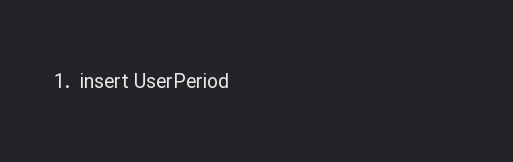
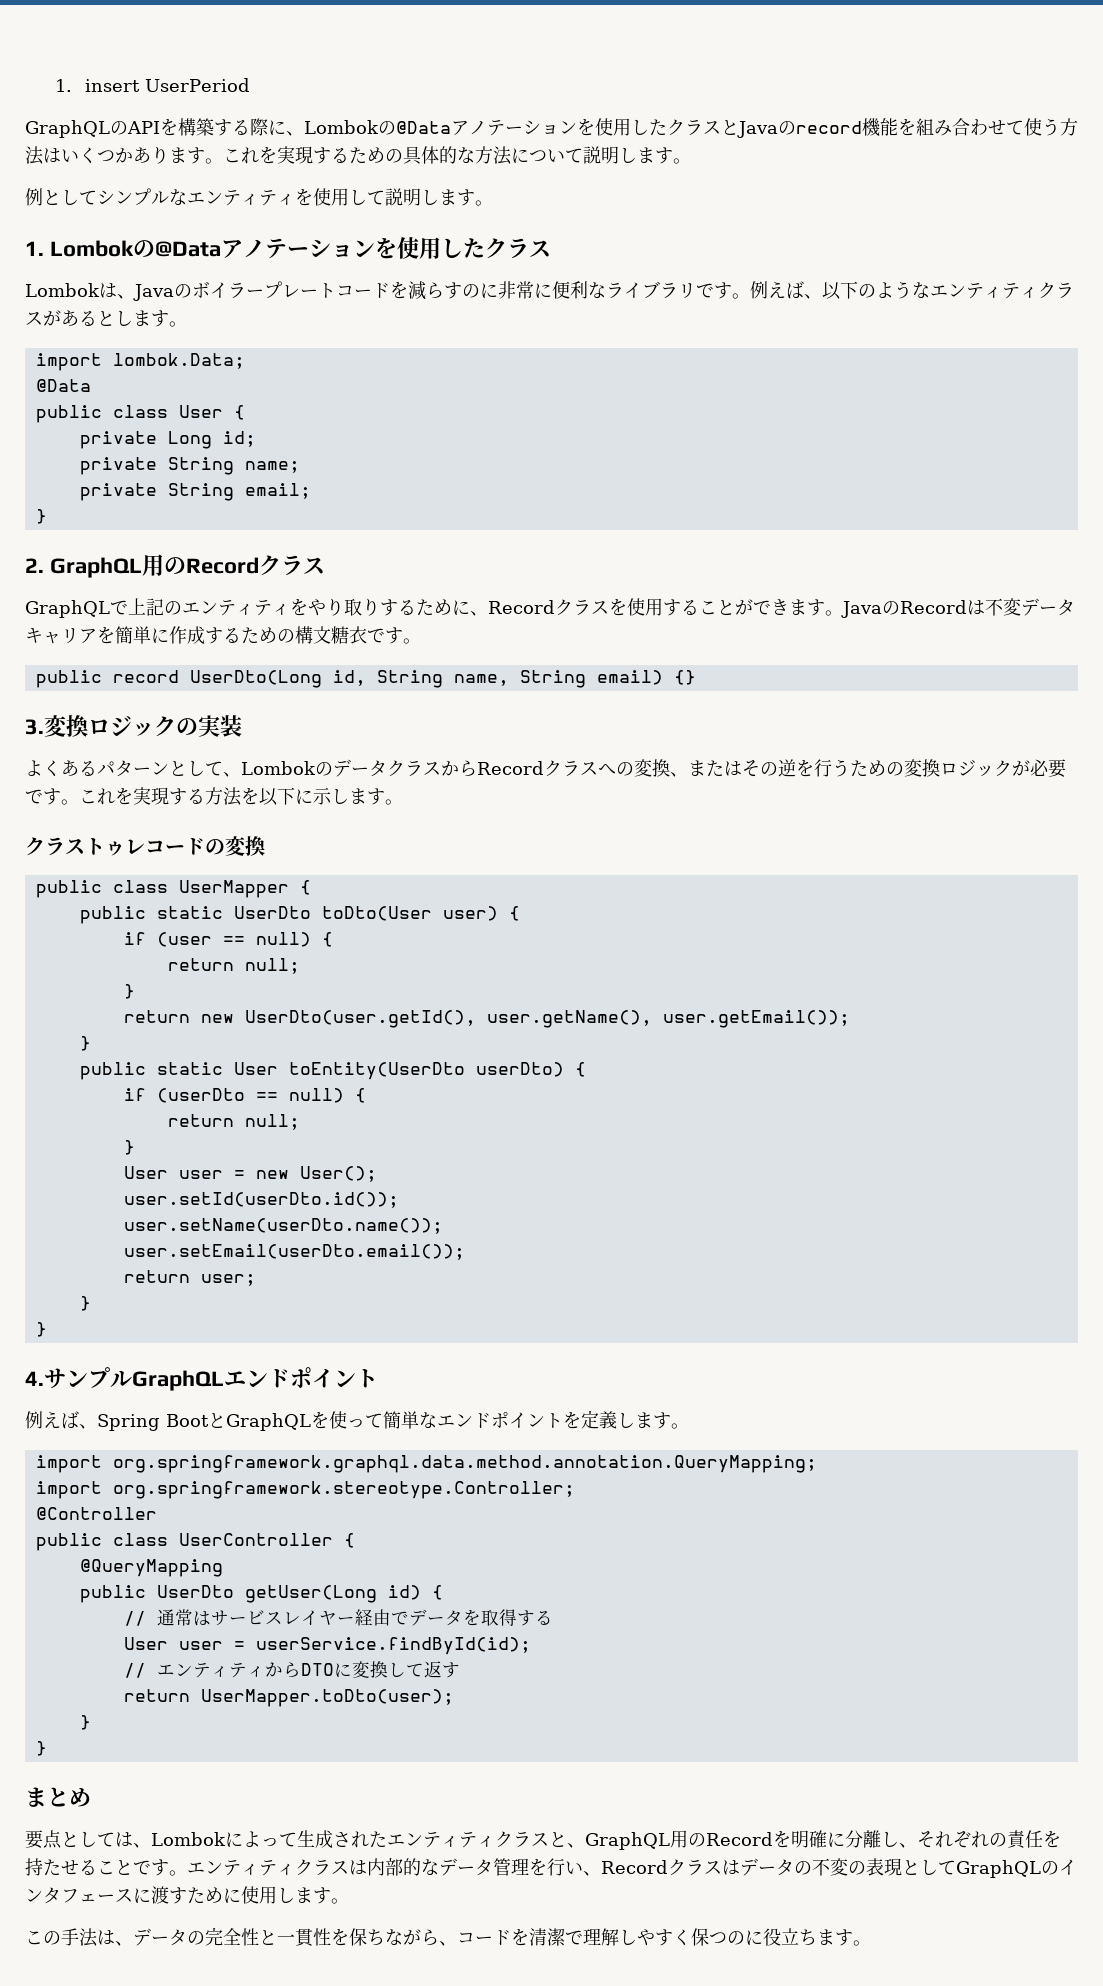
+ GraphQLのAPIを構築する際に、Lombokの@Dataアノテーションを使用したクラスとJavaのrecord機能を組み合わせて使う方法はいくつかあります。これを実現するための具体的な方法について説明します。
+ 例としてシンプルなエンティティを使用して説明します。
+ 1. Lombokの@Dataアノテーションを使用したクラス
+ Lombokは、Javaのボイラープレートコードを減らすのに非常に便利なライブラリです。例えば、以下のようなエンティティクラスがあるとします。
+ import lombok.Data;
+ @Data
+ public class User {
+ private Long id;
+ private String name;
+ private String email;
+ }
+ 2. GraphQL用のRecordクラス
+ GraphQLで上記のエンティティをやり取りするために、Recordクラスを使用することができます。JavaのRecordは不変データキャリアを簡単に作成するための構文糖衣です。
+ public record UserDto(Long id, String name, String email) {}
+ 3.変換ロジックの実装
+ よくあるパターンとして、LombokのデータクラスからRecordクラスへの変換、またはその逆を行うための変換ロジックが必要です。これを実現する方法を以下に示します。
+ クラストゥレコードの変換
+ public class UserMapper {
+ public static UserDto toDto(User user) {
+ if (user == null) {
+ return null;
+ }
+ return new UserDto(user.getId(), user.getName(), user.getEmail());
+ }
+ public static User toEntity(UserDto userDto) {
+ if (userDto == null) {
+ return null;
+ }
+ User user = new User();
+ user.setId(userDto.id());
+ user.setName(userDto.name());
+ user.setEmail(userDto.email());
+ return user;
+ }
+ }
+ 4.サンプルGraphQLエンドポイント
+ 例えば、Spring BootとGraphQLを使って簡単なエンドポイントを定義します。
+ import org.springframework.graphql.data.method.annotation.QueryMapping;
+ import org.springframework.stereotype.Controller;
+ @Controller
+ public class UserController {
+ @QueryMapping
+ public UserDto getUser(Long id) {
+ // 通常はサービスレイヤー経由でデータを取得する
+ User user = userService.findById(id);
+ // エンティティからDTOに変換して返す
+ return UserMapper.toDto(user);
+ }
+ }
+ まとめ
+ 要点としては、Lombokによって生成されたエンティティクラスと、GraphQL用のRecordを明確に分離し、それぞれの責任を持たせることです。エンティティクラスは内部的なデータ管理を行い、Recordクラスはデータの不変の表現としてGraphQLのインタフェースに渡すために使用します。
+ この手法は、データの完全性と一貫性を保ちながら、コードを清潔で理解しやすく保つのに役立ちます。

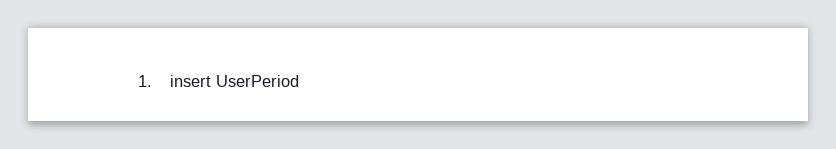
- GraphQLのAPIを構築する際に、Lombokの@Dataアノテーションを使用したクラスとJavaのrecord機能を組み合わせて使う方法はいくつかあります。これを実現するための具体的な方法について説明します。
- 例としてシンプルなエンティティを使用して説明します。
- 1. Lombokの@Dataアノテーションを使用したクラス
- Lombokは、Javaのボイラープレートコードを減らすのに非常に便利なライブラリです。例えば、以下のようなエンティティクラスがあるとします。
- import lombok.Data;
- @Data
- public class User {
- private Long id;
- private String name;
- private String email;
- }
- 2. GraphQL用のRecordクラス
- GraphQLで上記のエンティティをやり取りするために、Recordクラスを使用することができます。JavaのRecordは不変データキャリアを簡単に作成するための構文糖衣です。
- public record UserDto(Long id, String name, String email) {}
- 3.変換ロジックの実装
- よくあるパターンとして、LombokのデータクラスからRecordクラスへの変換、またはその逆を行うための変換ロジックが必要です。これを実現する方法を以下に示します。
- クラストゥレコードの変換
- public class UserMapper {
- public static UserDto toDto(User user) {
- if (user == null) {
- return null;
- }
- return new UserDto(user.getId(), user.getName(), user.getEmail());
- }
- public static User toEntity(UserDto userDto) {
- if (userDto == null) {
- return null;
- }
- User user = new User();
- user.setId(userDto.id());
- user.setName(userDto.name());
- user.setEmail(userDto.email());
- return user;
- }
- }
- 4.サンプルGraphQLエンドポイント
- 例えば、Spring BootとGraphQLを使って簡単なエンドポイントを定義します。
- import org.springframework.graphql.data.method.annotation.QueryMapping;
- import org.springframework.stereotype.Controller;
- @Controller
- public class UserController {
- @QueryMapping
- public UserDto getUser(Long id) {
- // 通常はサービスレイヤー経由でデータを取得する
- User user = userService.findById(id);
- // エンティティからDTOに変換して返す
- return UserMapper.toDto(user);
- }
- }
- まとめ
- 要点としては、Lombokによって生成されたエンティティクラスと、GraphQL用のRecordを明確に分離し、それぞれの責任を持たせることです。エンティティクラスは内部的なデータ管理を行い、Recordクラスはデータの不変の表現としてGraphQLのインタフェースに渡すために使用します。
- この手法は、データの完全性と一貫性を保ちながら、コードを清潔で理解しやすく保つのに役立ちます。

